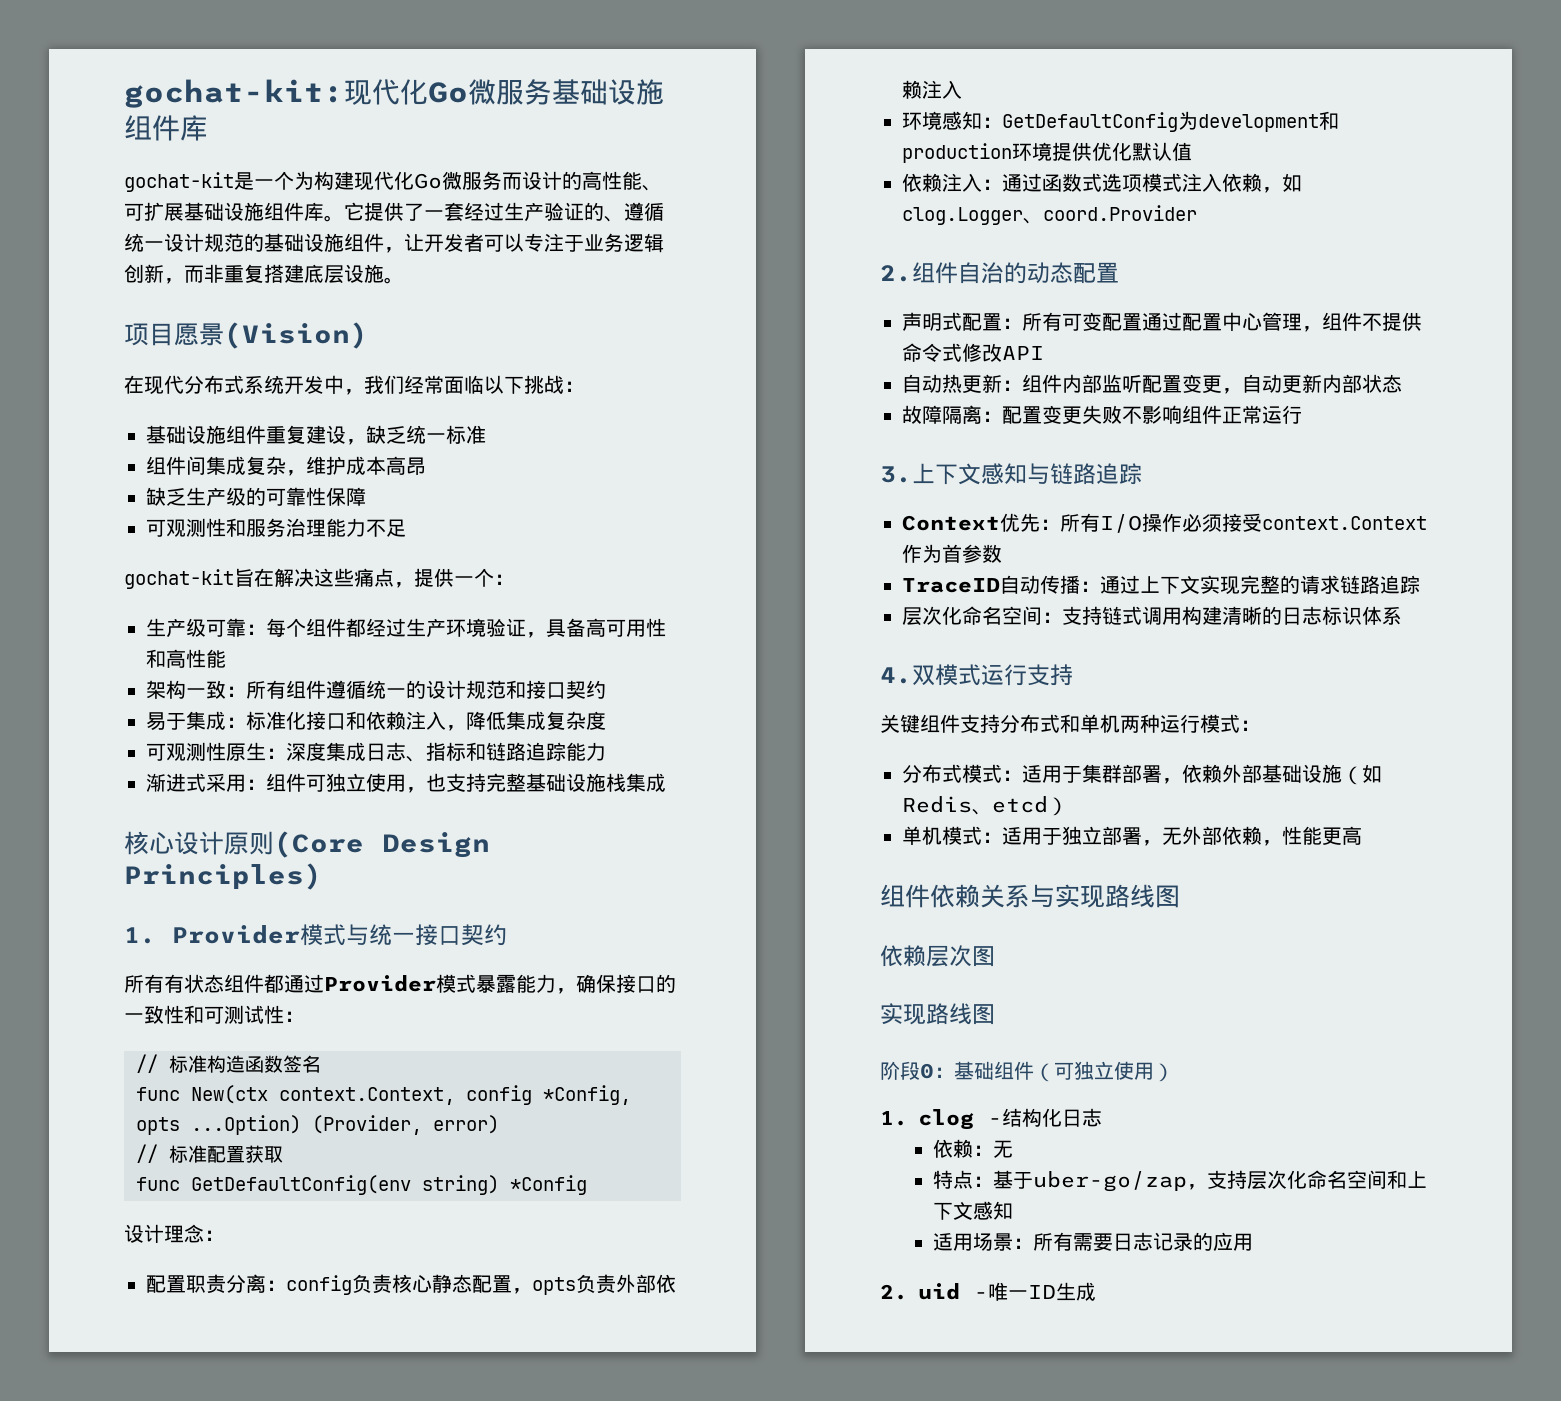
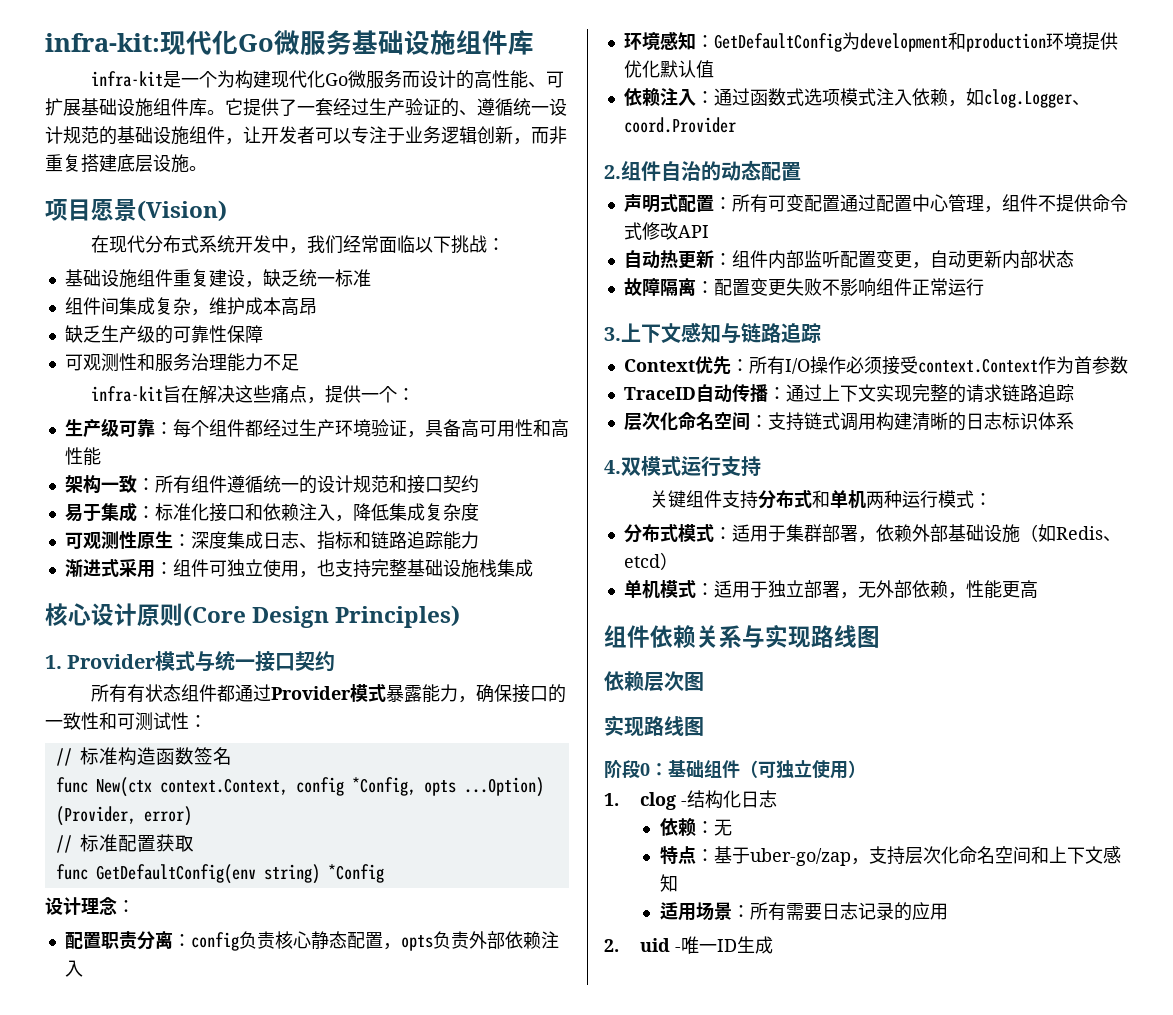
- gochat-kit:现代化Go微服务基础设施组件库
+ infra-kit:现代化Go微服务基础设施组件库
- gochat-kit是一个为构建现代化Go微服务而设计的高性能、可扩展基础设施组件库。
+ infra-kit是一个为构建现代化Go微服务而设计的高性能、可扩展基础设施组件库。
- gochat-kit旨在解决这些痛点，提供一个：
+ infra-kit旨在解决这些痛点，提供一个：

